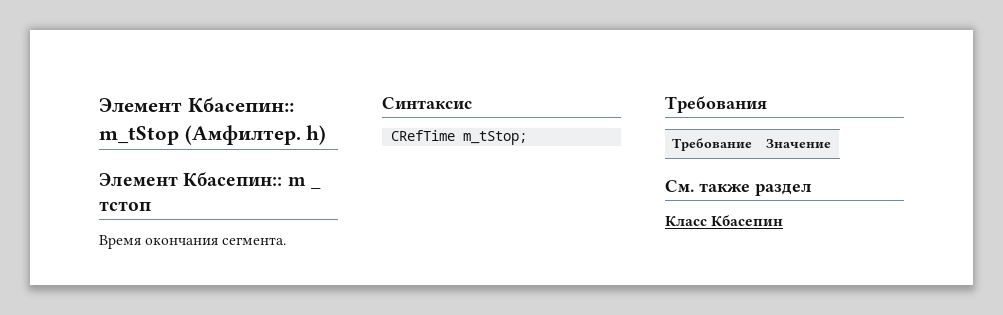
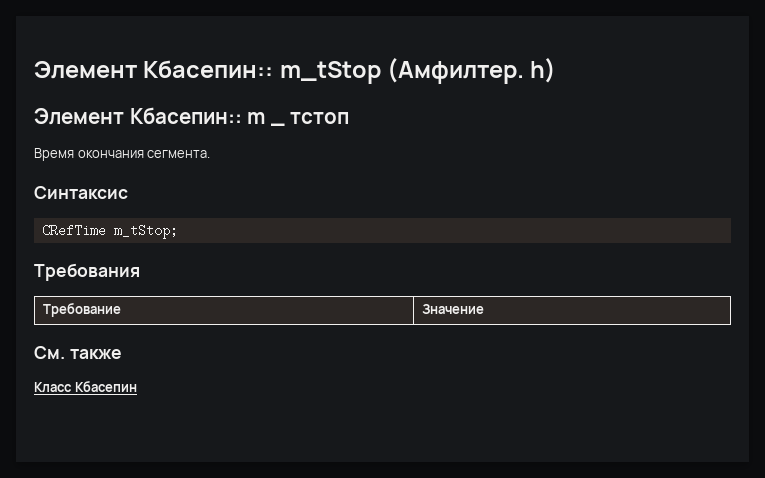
- См. также раздел
+ См. также

